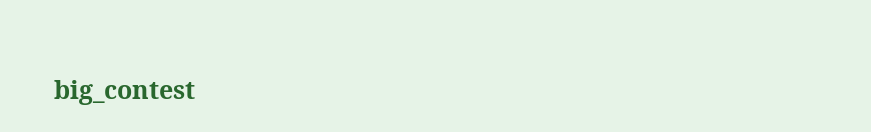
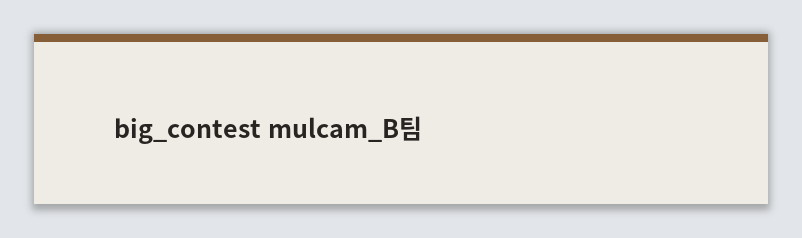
- big_contest
+ big_contest mulcam_B팀

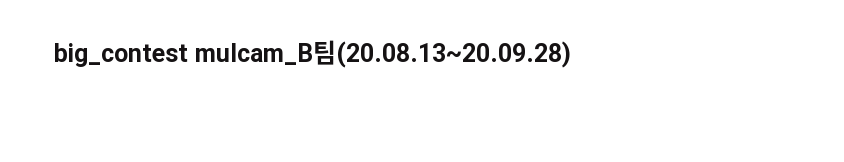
- big_contest mulcam_B팀
+ big_contest mulcam_B팀(20.08.13~20.09.28)

